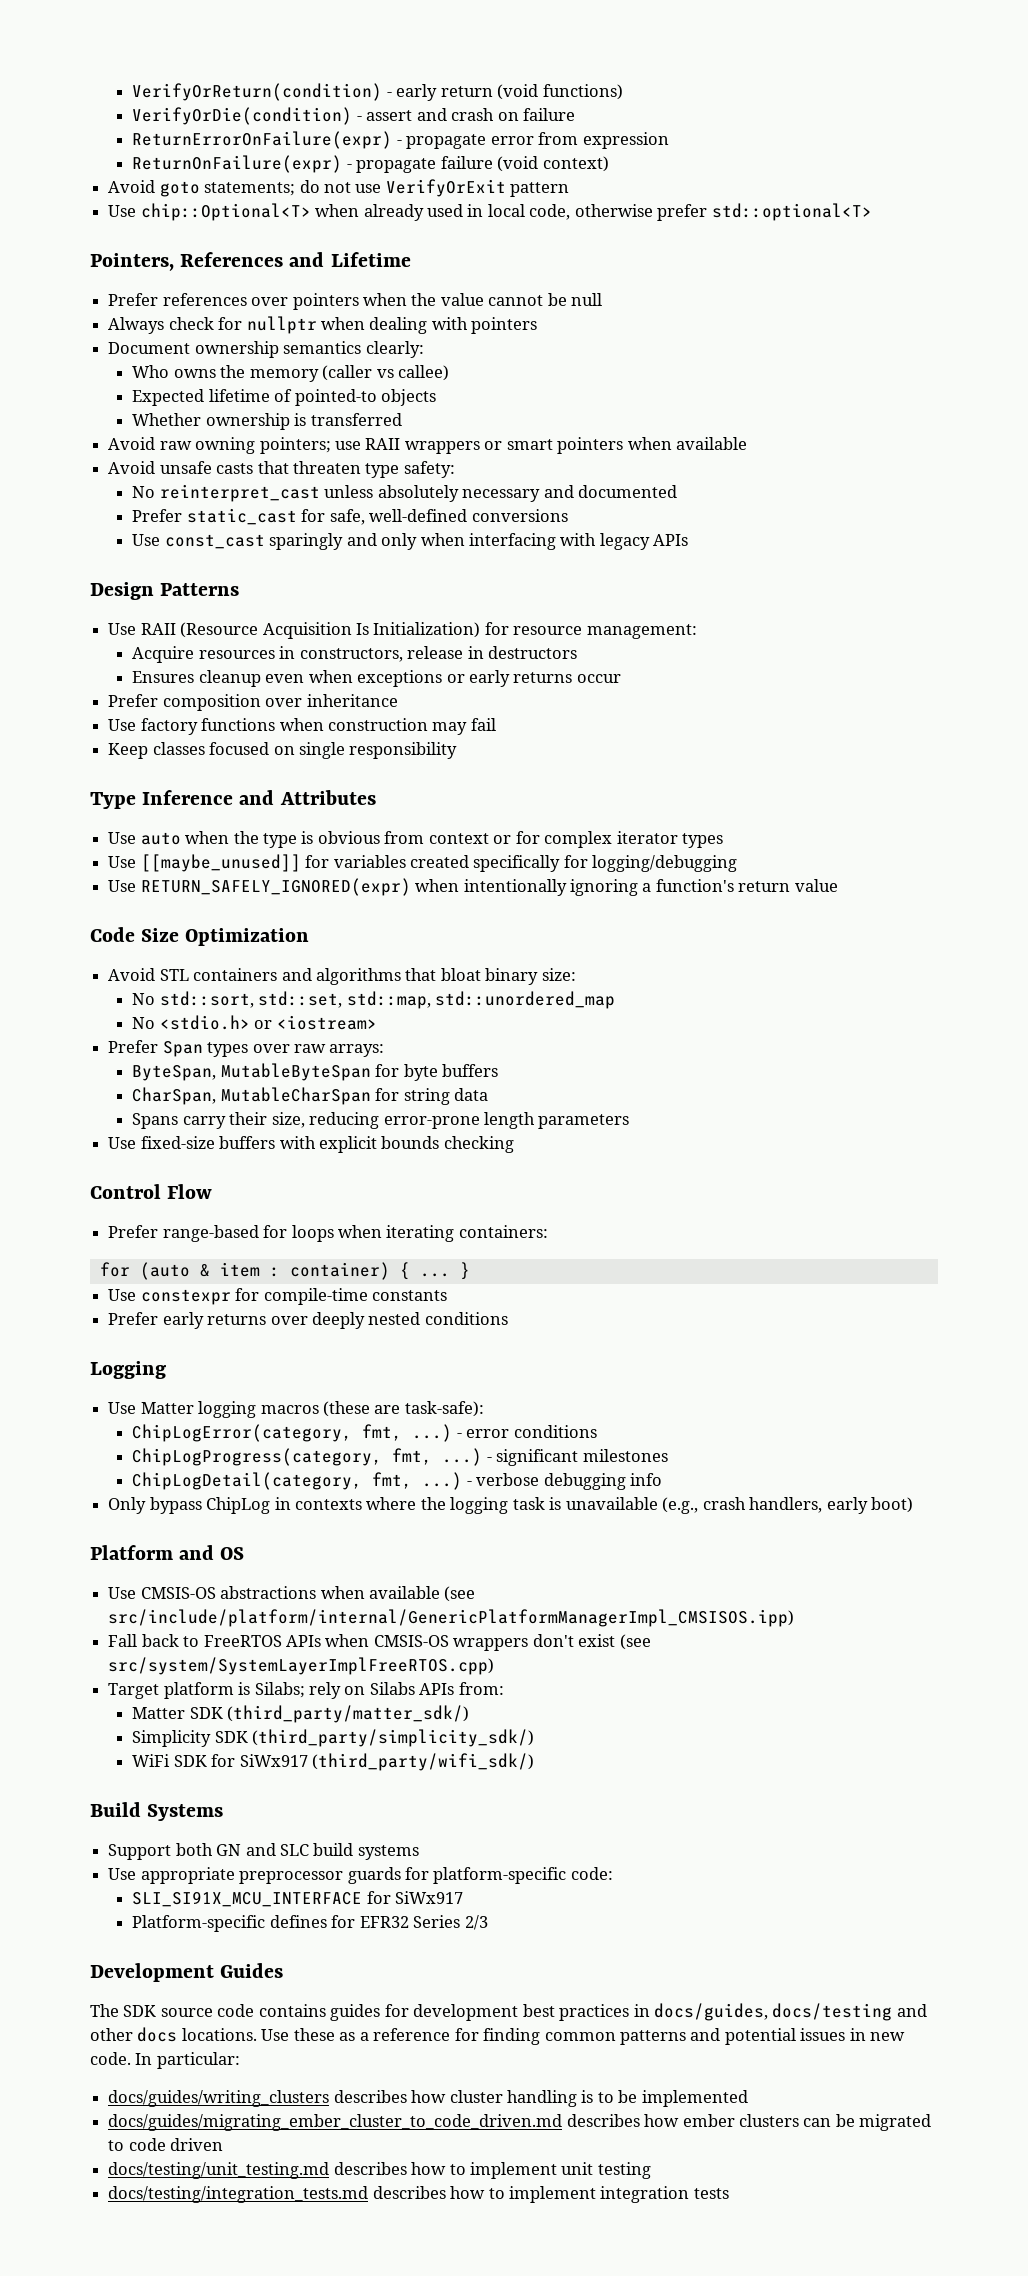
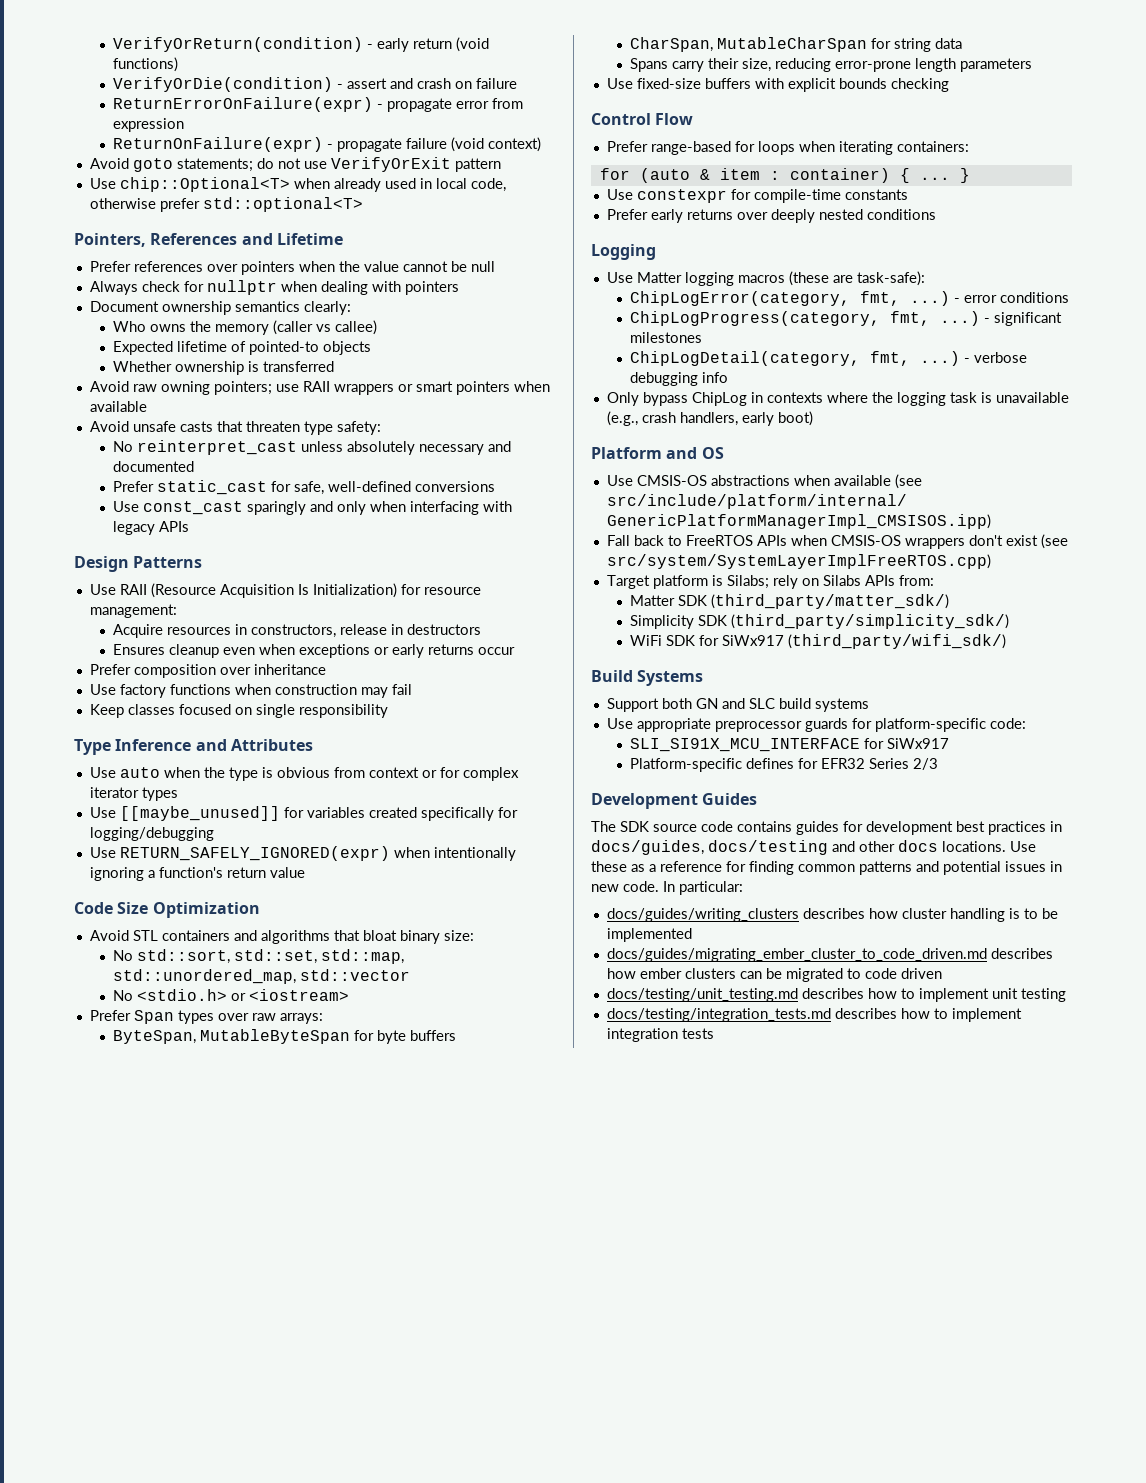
- No std::sort, std::set, std::map, std::unordered_map
+ No std::sort, std::set, std::map, std::unordered_map, std::vector

